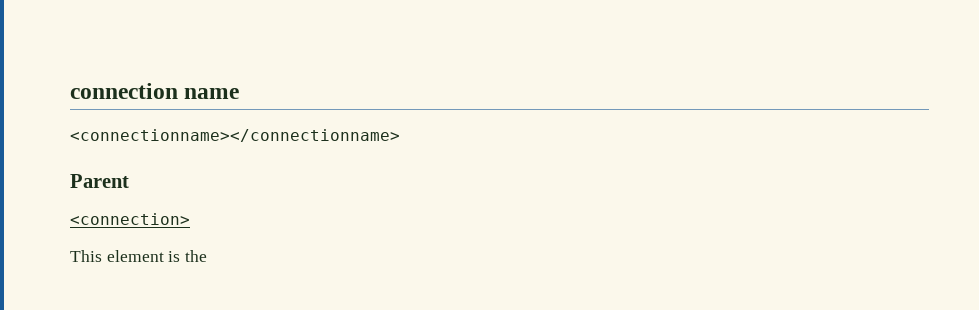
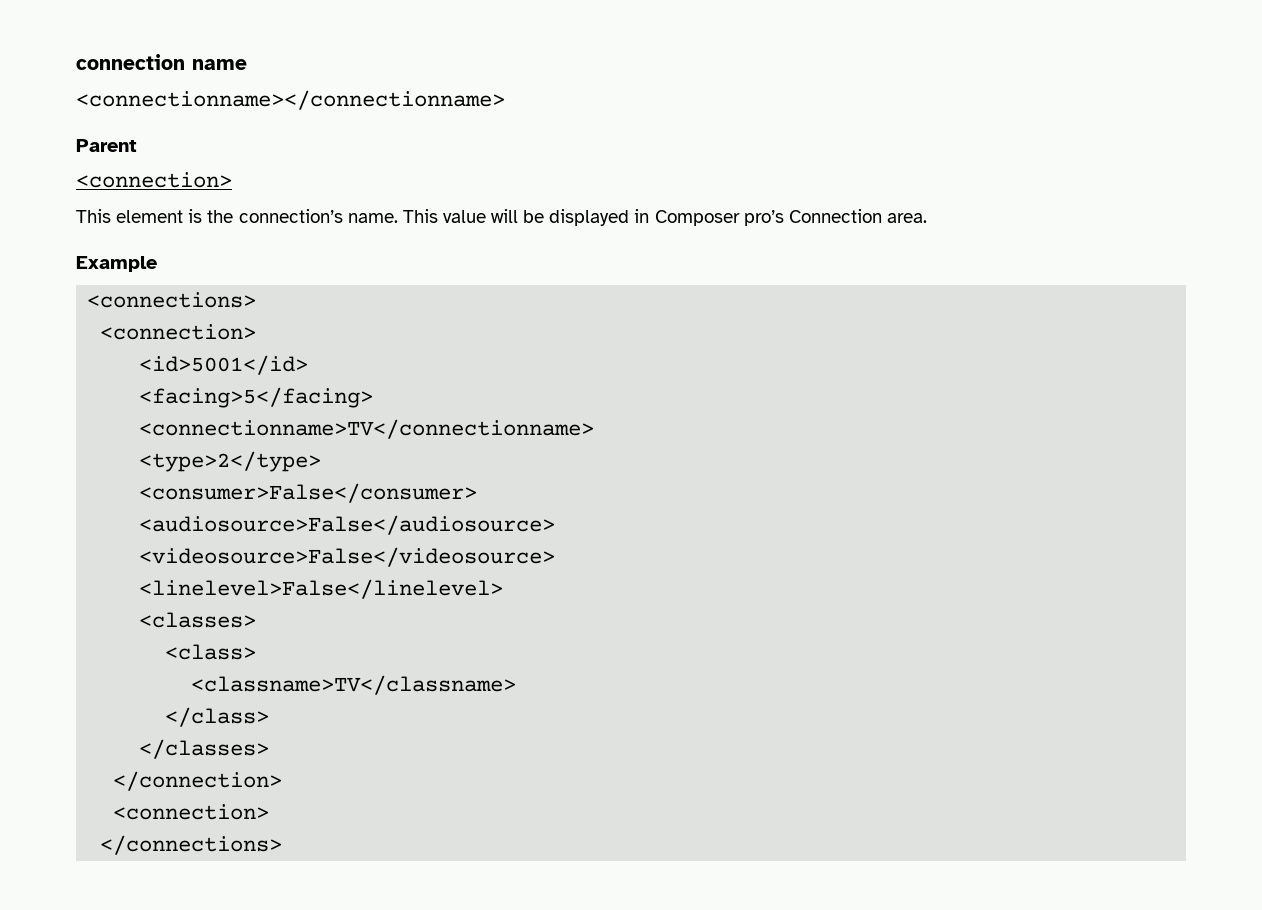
- This element is the
+ This element is the connection’s name. This value will be displayed in Composer pro’s Connection area.
+ Example
+ <connections>
+ <connection>
+ <id>5001</id>
+ <facing>5</facing>
+ <connectionname>TV</connectionname>
+ <type>2</type>
+ <consumer>False</consumer>
+ <audiosource>False</audiosource>
+ <videosource>False</videosource>
+ <linelevel>False</linelevel>
+ <classes>
+ <class>
+ <classname>TV</classname>
+ </class>
+ </classes>
+ </connection>
+ <connection>
+ </connections>

